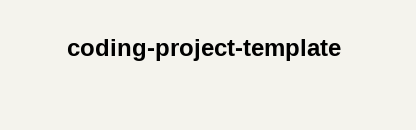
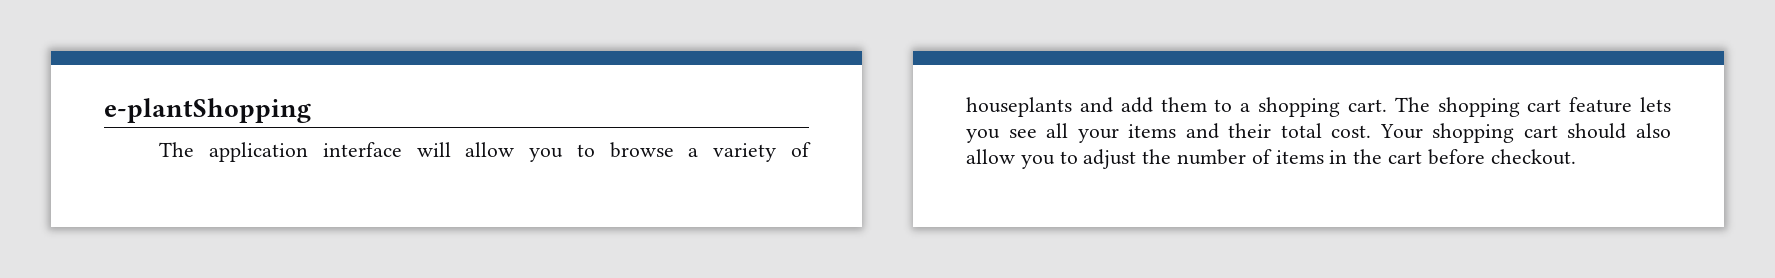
- coding-project-template
+ e-plantShopping
+ The application interface will allow you to browse a variety of houseplants and add them to a shopping cart. The shopping cart feature lets you see all your items and their total cost. Your shopping cart should also allow you to adjust the number of items in the cart before checkout.

